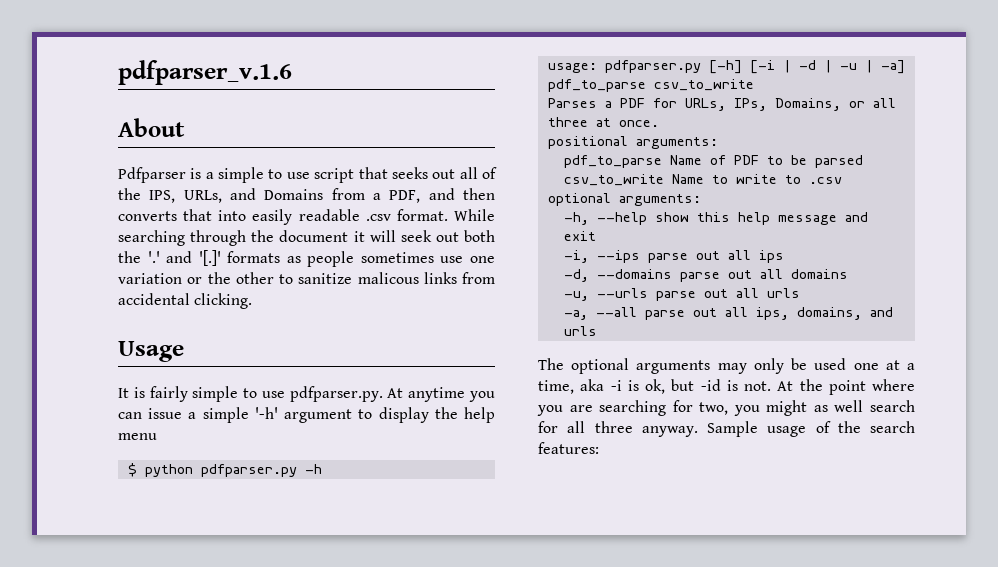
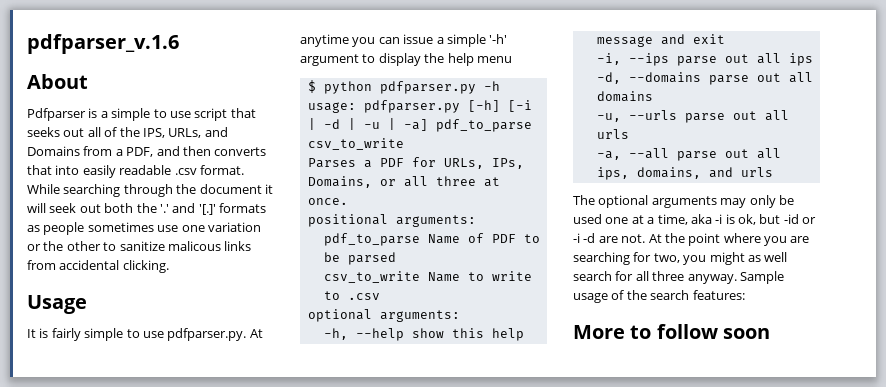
- The optional arguments may only be used one at a time, aka -i is ok, but -id is not.
+ The optional arguments may only be used one at a time, aka -i is ok, but -id or -i -d are not.
+ More to follow soon

